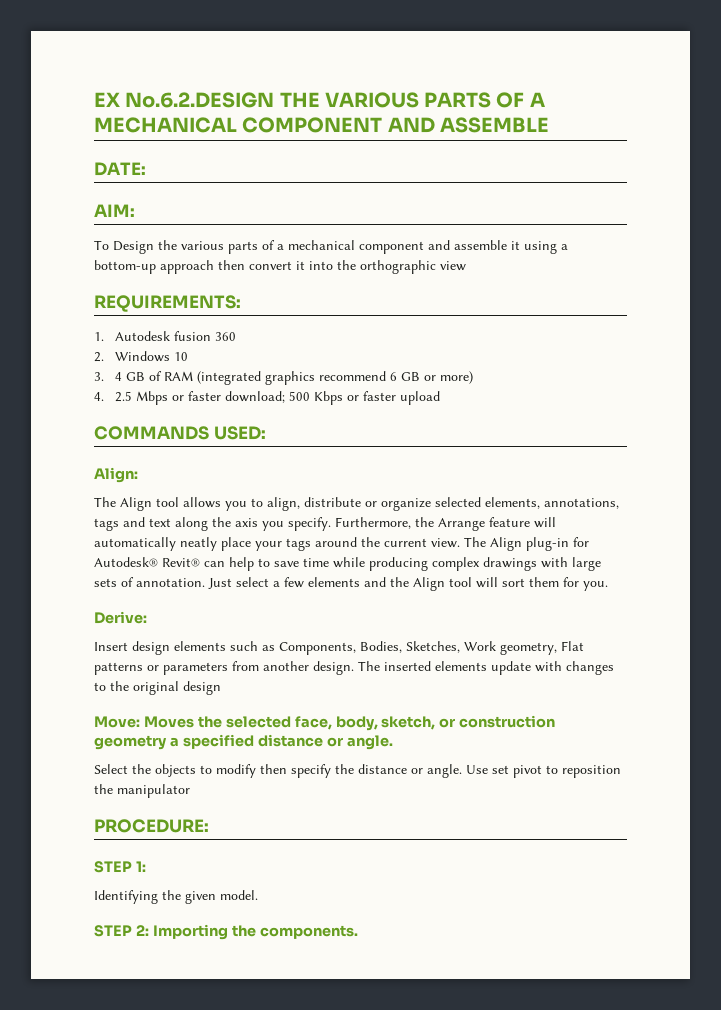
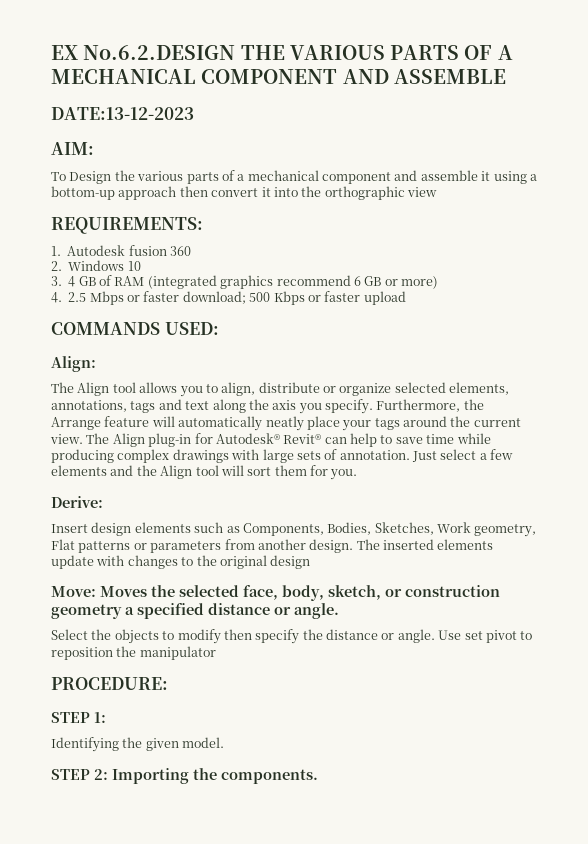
- DATE:
+ DATE:13-12-2023

